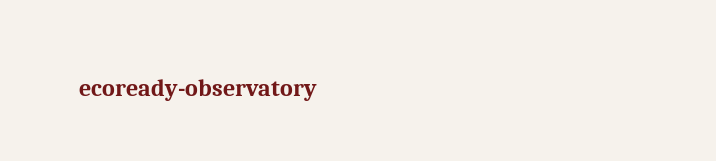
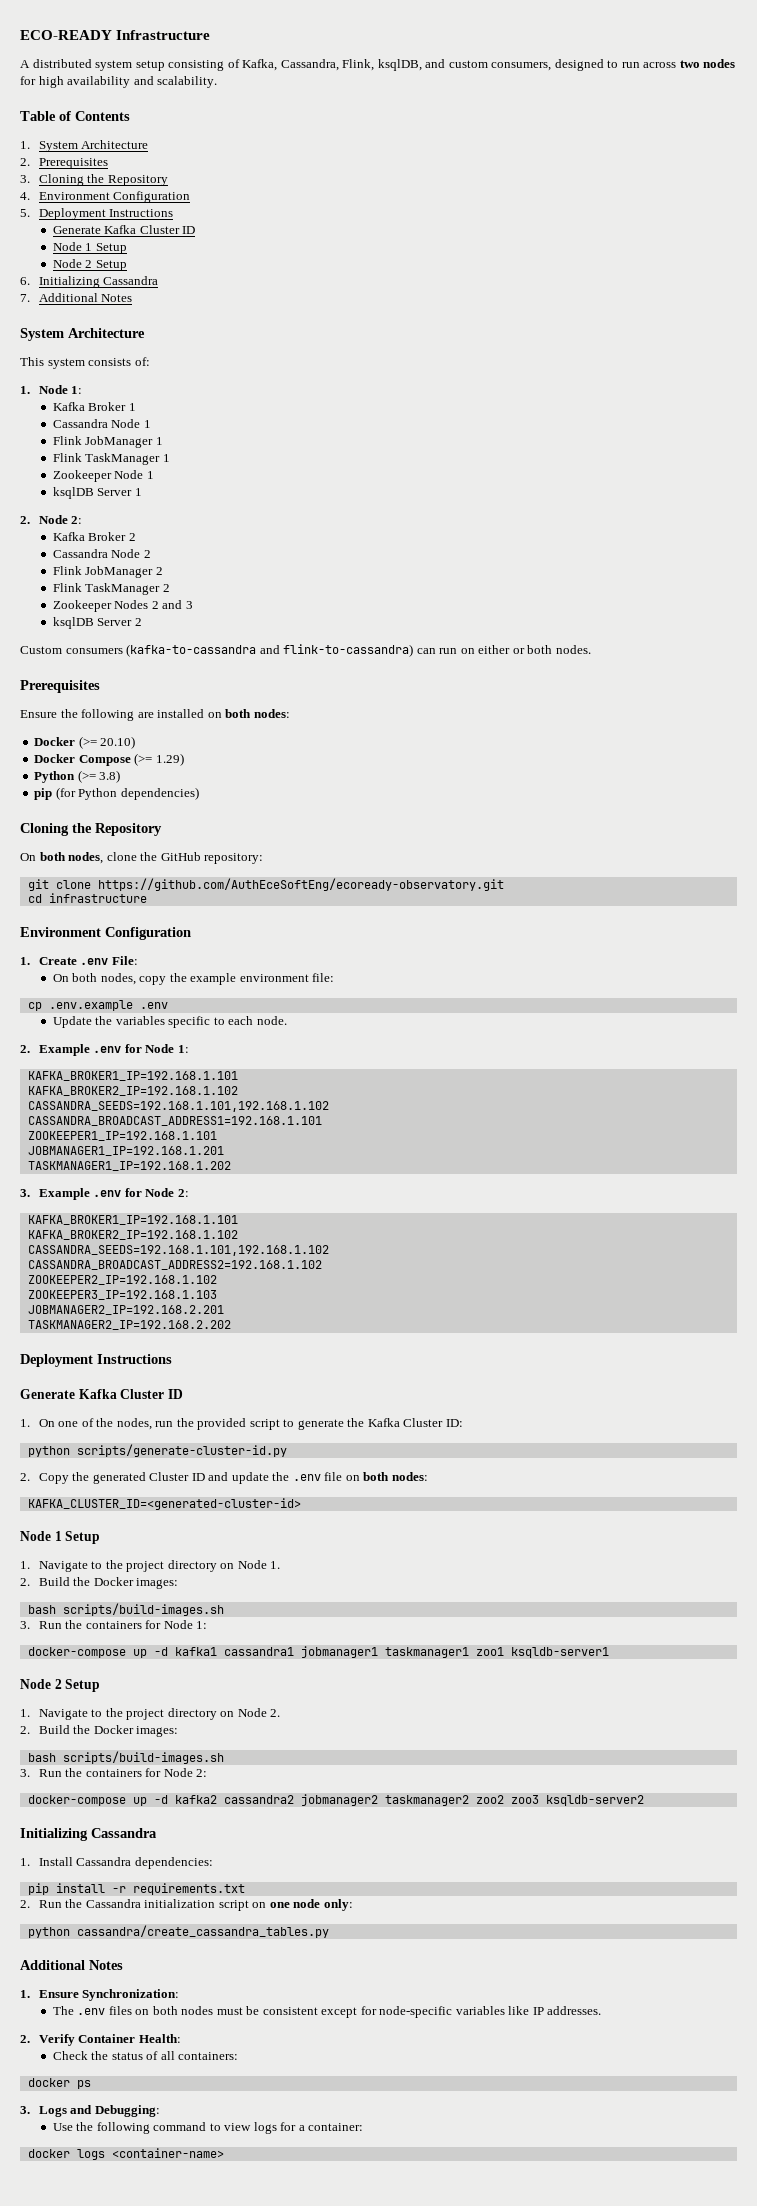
- ecoready-observatory
+ ECO-READY Infrastructure
+ A distributed system setup consisting of Kafka, Cassandra, Flink, ksqlDB, and custom consumers, designed to run across two nodes for high availability and scalability.
+ Table of Contents
+ 1. System Architecture
+ 2. Prerequisites
+ 3. Cloning the Repository
+ 4. Environment Configuration
+ 5. Deployment Instructions
+ Generate Kafka Cluster ID
+ Node 1 Setup
+ Node 2 Setup
+ 6. Initializing Cassandra
+ 7. Additional Notes
+ System Architecture
+ This system consists of:
+ 1. Node 1:
+ Kafka Broker 1
+ Cassandra Node 1
+ Flink JobManager 1
+ Flink TaskManager 1
+ Zookeeper Node 1
+ ksqlDB Server 1
+ 2. Node 2:
+ Kafka Broker 2
+ Cassandra Node 2
+ Flink JobManager 2
+ Flink TaskManager 2
+ Zookeeper Nodes 2 and 3
+ ksqlDB Server 2
+ Custom consumers (kafka-to-cassandra and flink-to-cassandra) can run on either or both nodes.
+ Prerequisites
+ Ensure the following are installed on both nodes:
+ Docker (>= 20.10)
+ Docker Compose (>= 1.29)
+ Python (>= 3.8)
+ pip (for Python dependencies)
+ Cloning the Repository
+ On both nodes, clone the GitHub repository:
+ git clone https://github.com/AuthEceSoftEng/ecoready-observatory.git
+ cd infrastructure
+ Environment Configuration
+ 1. Create .env File:
+ On both nodes, copy the example environment file:
+ cp .env.example .env
+ Update the variables specific to each node.
+ 2. Example .env for Node 1:
+ KAFKA_BROKER1_IP=192.168.1.101
+ KAFKA_BROKER2_IP=192.168.1.102
+ CASSANDRA_SEEDS=192.168.1.101,192.168.1.102
+ CASSANDRA_BROADCAST_ADDRESS1=192.168.1.101
+ ZOOKEEPER1_IP=192.168.1.101
+ JOBMANAGER1_IP=192.168.1.201
+ TASKMANAGER1_IP=192.168.1.202
+ 3. Example .env for Node 2:
+ KAFKA_BROKER1_IP=192.168.1.101
+ KAFKA_BROKER2_IP=192.168.1.102
+ CASSANDRA_SEEDS=192.168.1.101,192.168.1.102
+ CASSANDRA_BROADCAST_ADDRESS2=192.168.1.102
+ ZOOKEEPER2_IP=192.168.1.102
+ ZOOKEEPER3_IP=192.168.1.103
+ JOBMANAGER2_IP=192.168.2.201
+ TASKMANAGER2_IP=192.168.2.202
+ Deployment Instructions
+ Generate Kafka Cluster ID
+ 1. On one of the nodes, run the provided script to generate the Kafka Cluster ID:
+ python scripts/generate-cluster-id.py
+ 2. Copy the generated Cluster ID and update the .env file on both nodes:
+ KAFKA_CLUSTER_ID=<generated-cluster-id>
+ Node 1 Setup
+ 1. Navigate to the project directory on Node 1.
+ 2. Build the Docker images:
+ bash scripts/build-images.sh
+ 3. Run the containers for Node 1:
+ docker-compose up -d kafka1 cassandra1 jobmanager1 taskmanager1 zoo1 ksqldb-server1
+ Node 2 Setup
+ 1. Navigate to the project directory on Node 2.
+ 2. Build the Docker images:
+ bash scripts/build-images.sh
+ 3. Run the containers for Node 2:
+ docker-compose up -d kafka2 cassandra2 jobmanager2 taskmanager2 zoo2 zoo3 ksqldb-server2
+ Initializing Cassandra
+ 1. Install Cassandra dependencies:
+ pip install -r requirements.txt
+ 2. Run the Cassandra initialization script on one node only:
+ python cassandra/create_cassandra_tables.py
+ Additional Notes
+ 1. Ensure Synchronization:
+ The .env files on both nodes must be consistent except for node-specific variables like IP addresses.
+ 2. Verify Container Health:
+ Check the status of all containers:
+ docker ps
+ 3. Logs and Debugging:
+ Use the following command to view logs for a container:
+ docker logs <container-name>

